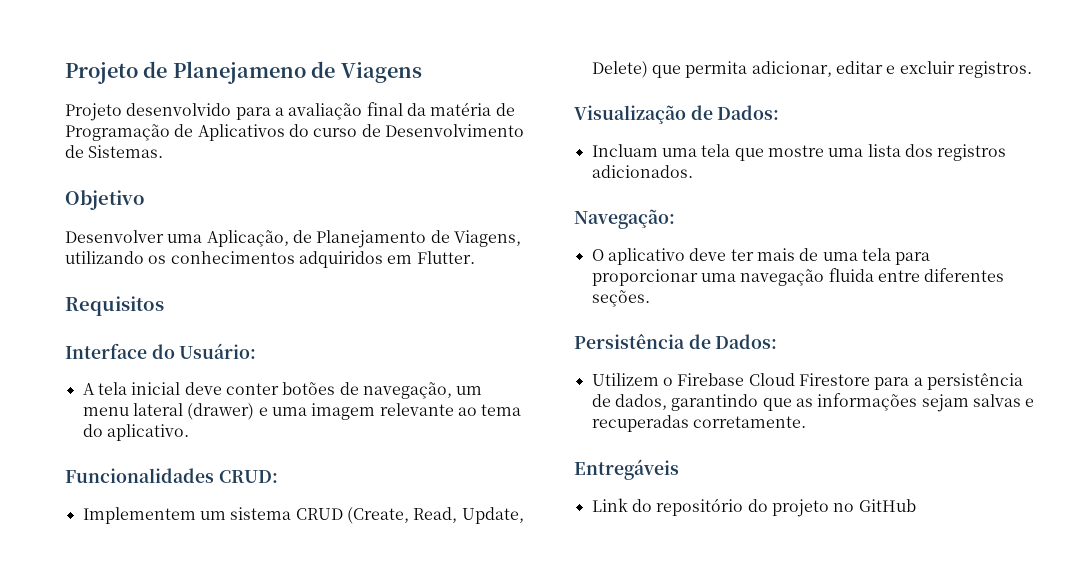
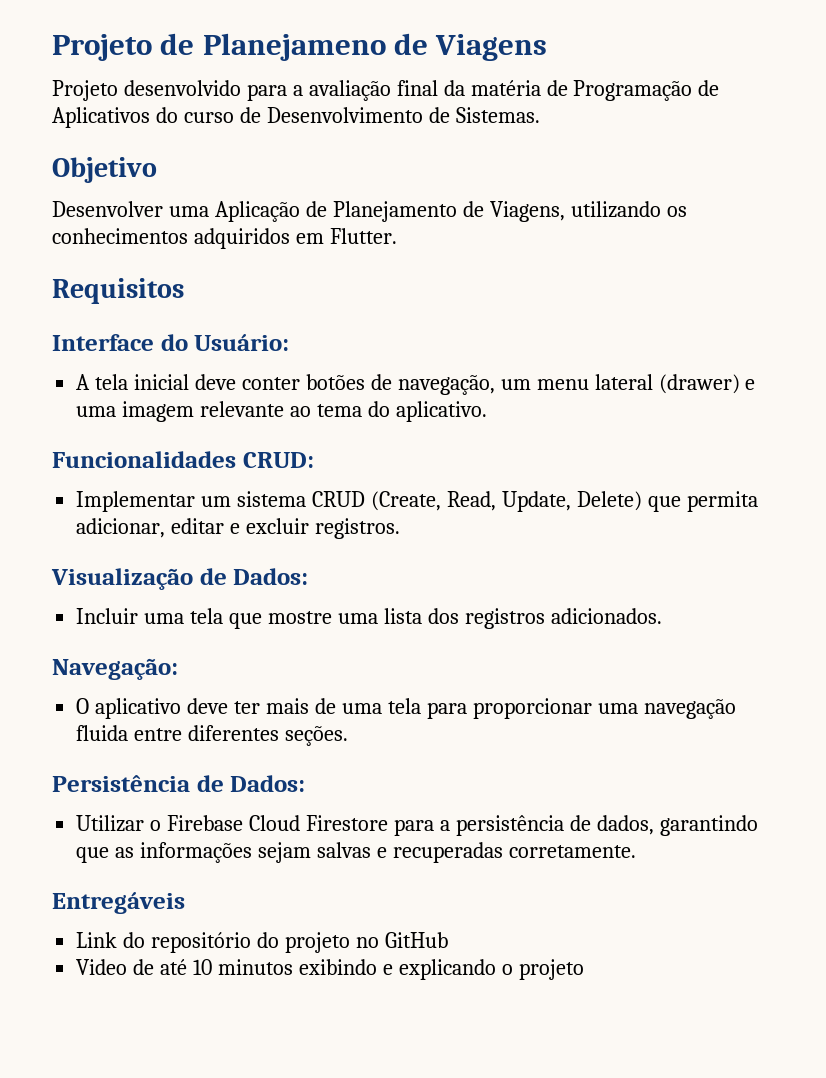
- Desenvolver uma Aplicação, de Planejamento de Viagens, utilizando os conhecimentos adquiridos em Flutter.
+ Desenvolver uma Aplicação de Planejamento de Viagens, utilizando os conhecimentos adquiridos em Flutter.
- Implementem um sistema CRUD (Create, Read, Update, Delete) que permita adicionar, editar e excluir registros.
+ Implementar um sistema CRUD (Create, Read, Update, Delete) que permita adicionar, editar e excluir registros.
- Incluam uma tela que mostre uma lista dos registros adicionados.
+ Incluir uma tela que mostre uma lista dos registros adicionados.
- Utilizem o Firebase Cloud Firestore para a persistência de dados, garantindo que as informações sejam salvas e recuperadas corretamente.
+ Utilizar o Firebase Cloud Firestore para a persistência de dados, garantindo que as informações sejam salvas e recuperadas corretamente.
+ Video de até 10 minutos exibindo e explicando o projeto

